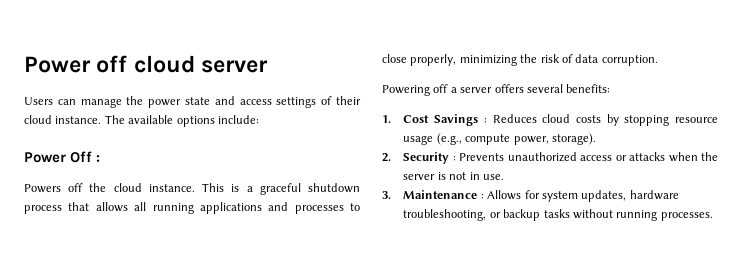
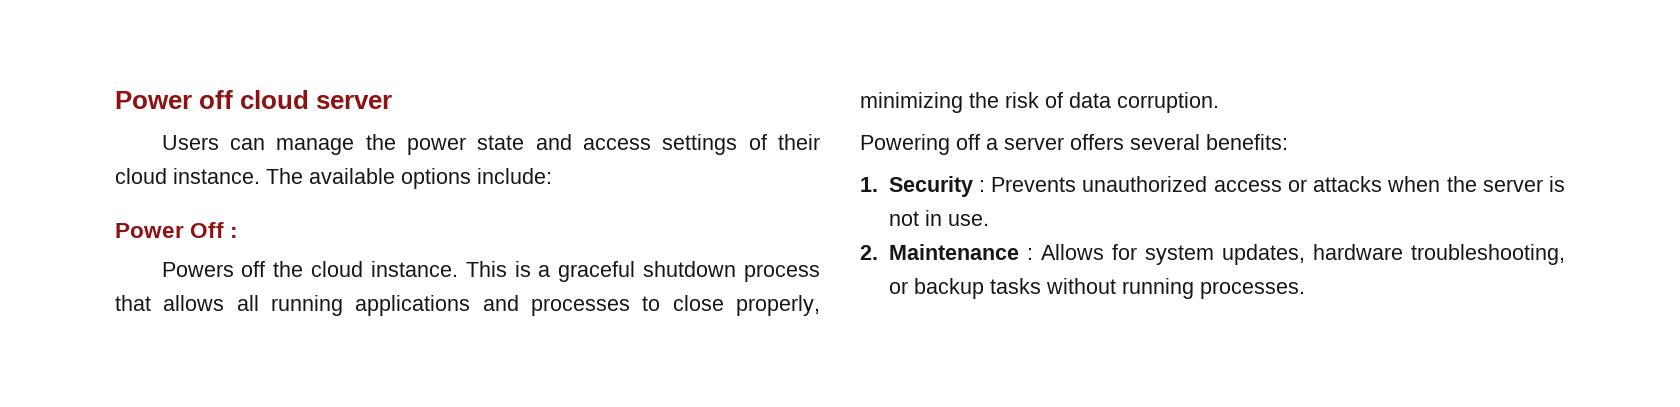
- 1. Cost Savings : Reduces cloud costs by stopping resource usage (e.g., compute power, storage).
- 2. Security : Prevents unauthorized access or attacks when the server is not in use.
+ 1. Security : Prevents unauthorized access or attacks when the server is not in use.
- 3. Maintenance : Allows for system updates, hardware troubleshooting, or backup tasks without running processes.
+ 2. Maintenance : Allows for system updates, hardware troubleshooting, or backup tasks without running processes.

